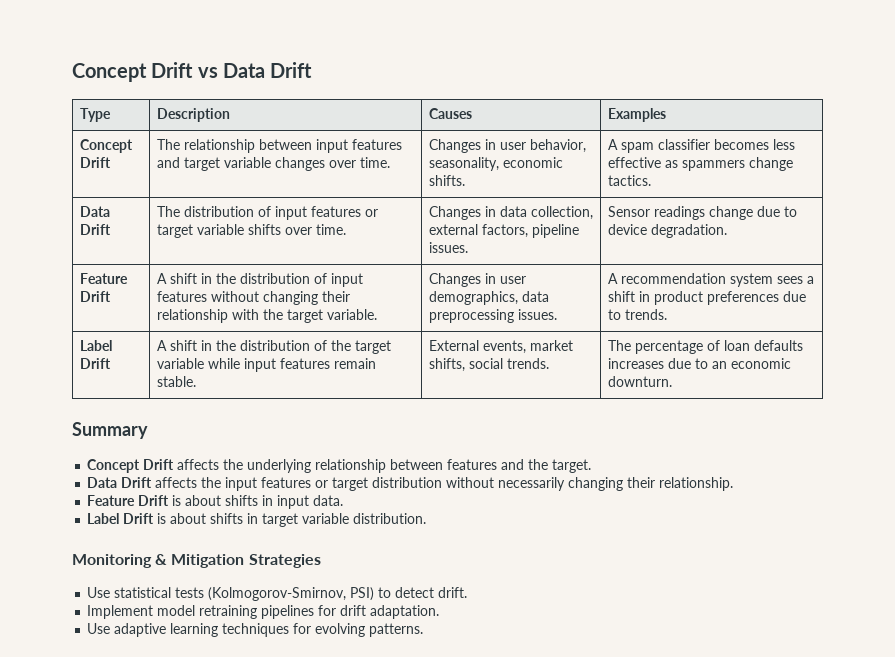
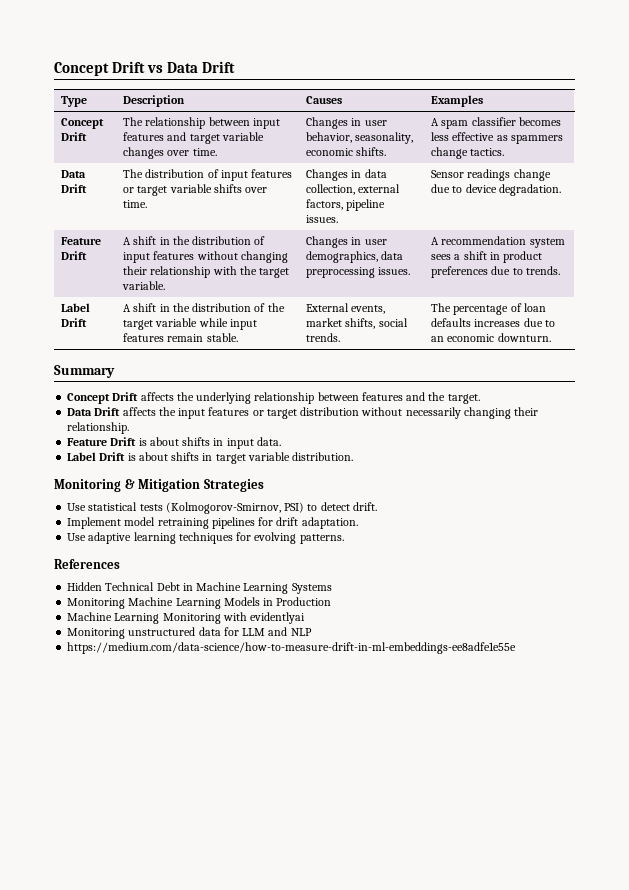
+ References
+ Hidden Technical Debt in Machine Learning Systems
+ Monitoring Machine Learning Models in Production
+ Machine Learning Monitoring with evidentlyai
+ Monitoring unstructured data for LLM and NLP
+ https://medium.com/data-science/how-to-measure-drift-in-ml-embeddings-ee8adfe1e55e

